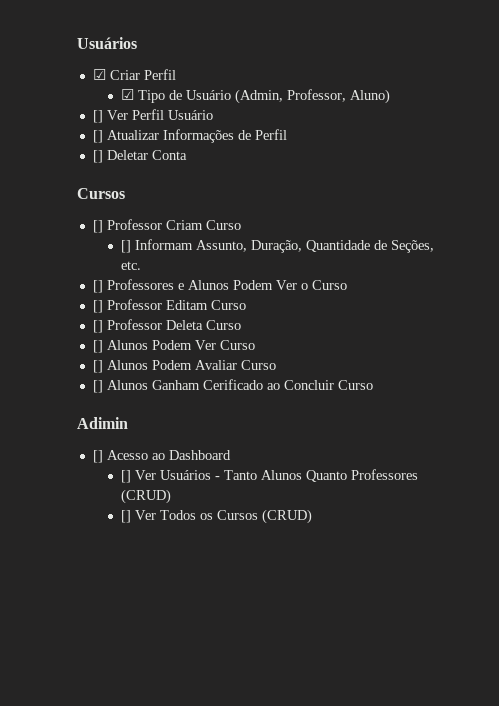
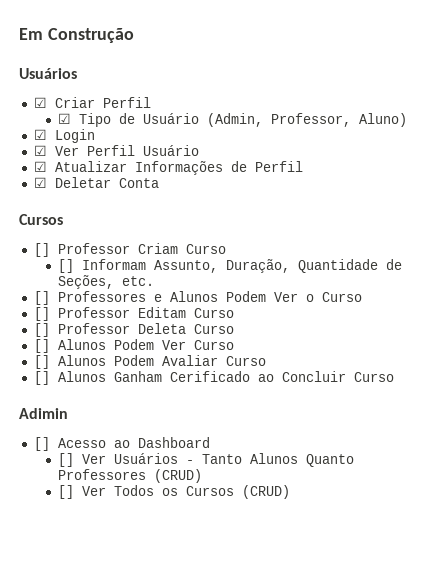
+ Em Construção
- [] Ver Perfil Usuário
+ ☑ Login
+ ☑ Ver Perfil Usuário
- [] Atualizar Informações de Perfil
+ ☑ Atualizar Informações de Perfil
- [] Deletar Conta
+ ☑ Deletar Conta

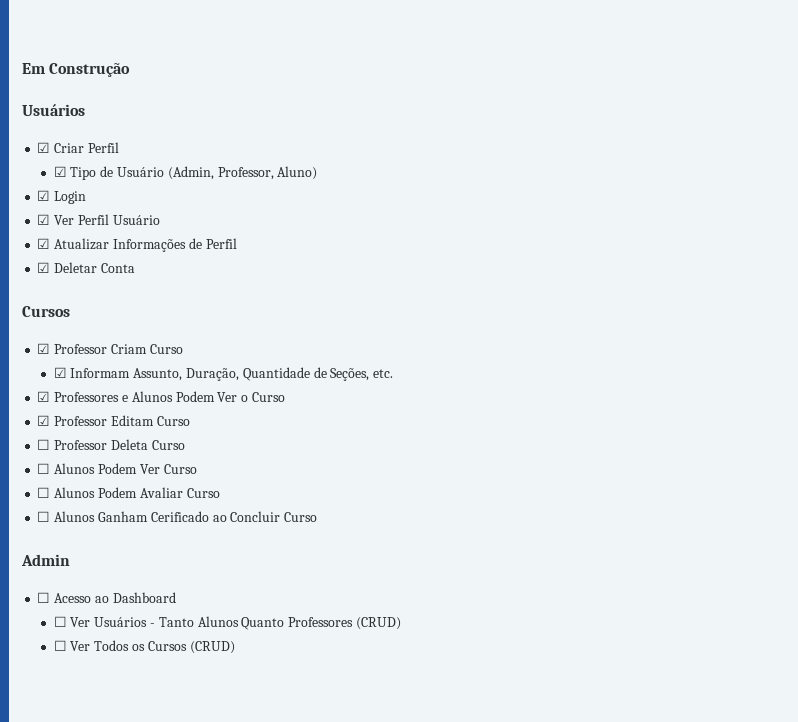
- [] Professor Criam Curso
+ ☑ Professor Criam Curso
- [] Informam Assunto, Duração, Quantidade de Seções, etc.
+ ☑ Informam Assunto, Duração, Quantidade de Seções, etc.
- [] Professores e Alunos Podem Ver o Curso
+ ☑ Professores e Alunos Podem Ver o Curso
- [] Professor Editam Curso
+ ☑ Professor Editam Curso
- [] Professor Deleta Curso
+ ☐ Professor Deleta Curso
- [] Alunos Podem Ver Curso
+ ☐ Alunos Podem Ver Curso
- [] Alunos Podem Avaliar Curso
+ ☐ Alunos Podem Avaliar Curso
- [] Alunos Ganham Cerificado ao Concluir Curso
+ ☐ Alunos Ganham Cerificado ao Concluir Curso
- Adimin
- [] Acesso ao Dashboard
+ Admin
+ ☐ Acesso ao Dashboard
- [] Ver Usuários - Tanto Alunos Quanto Professores (CRUD)
+ ☐ Ver Usuários - Tanto Alunos Quanto Professores (CRUD)
- [] Ver Todos os Cursos (CRUD)
+ ☐ Ver Todos os Cursos (CRUD)

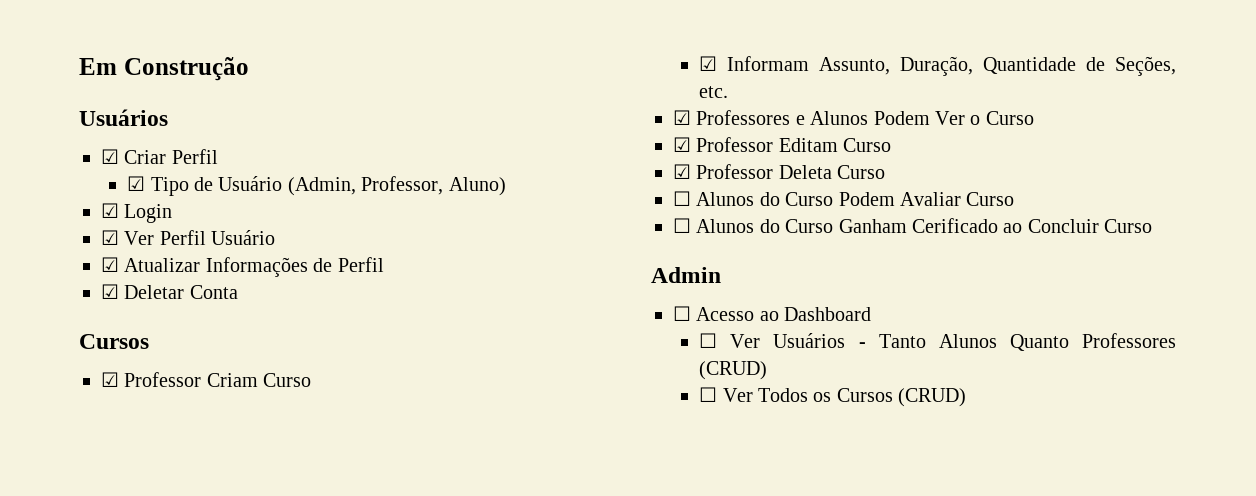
- ☐ Professor Deleta Curso
+ ☑ Professor Deleta Curso
- ☐ Alunos Podem Ver Curso
- ☐ Alunos Podem Avaliar Curso
+ ☐ Alunos do Curso Podem Avaliar Curso
- ☐ Alunos Ganham Cerificado ao Concluir Curso
+ ☐ Alunos do Curso Ganham Cerificado ao Concluir Curso

